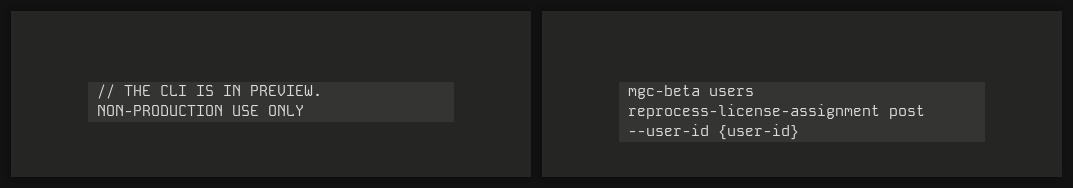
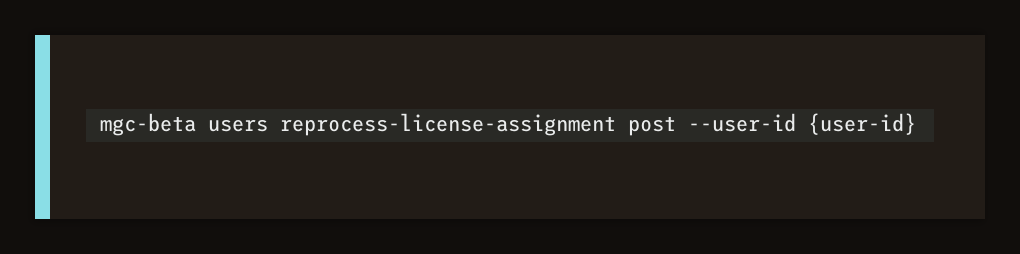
- // THE CLI IS IN PREVIEW. NON-PRODUCTION USE ONLY

